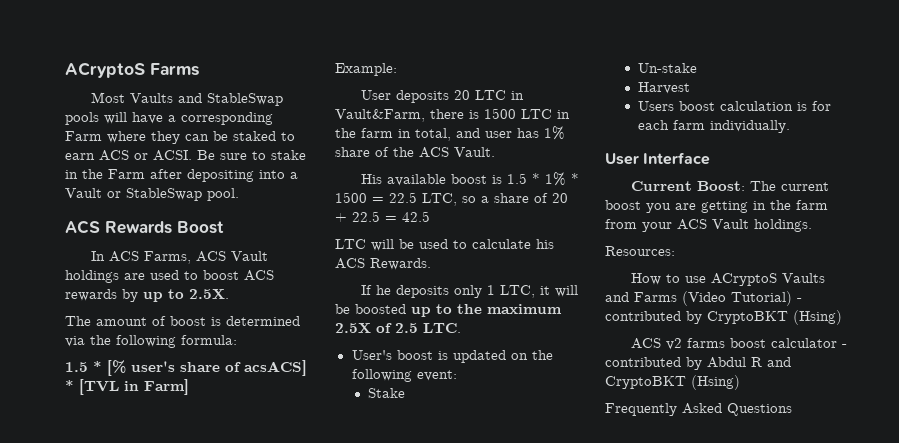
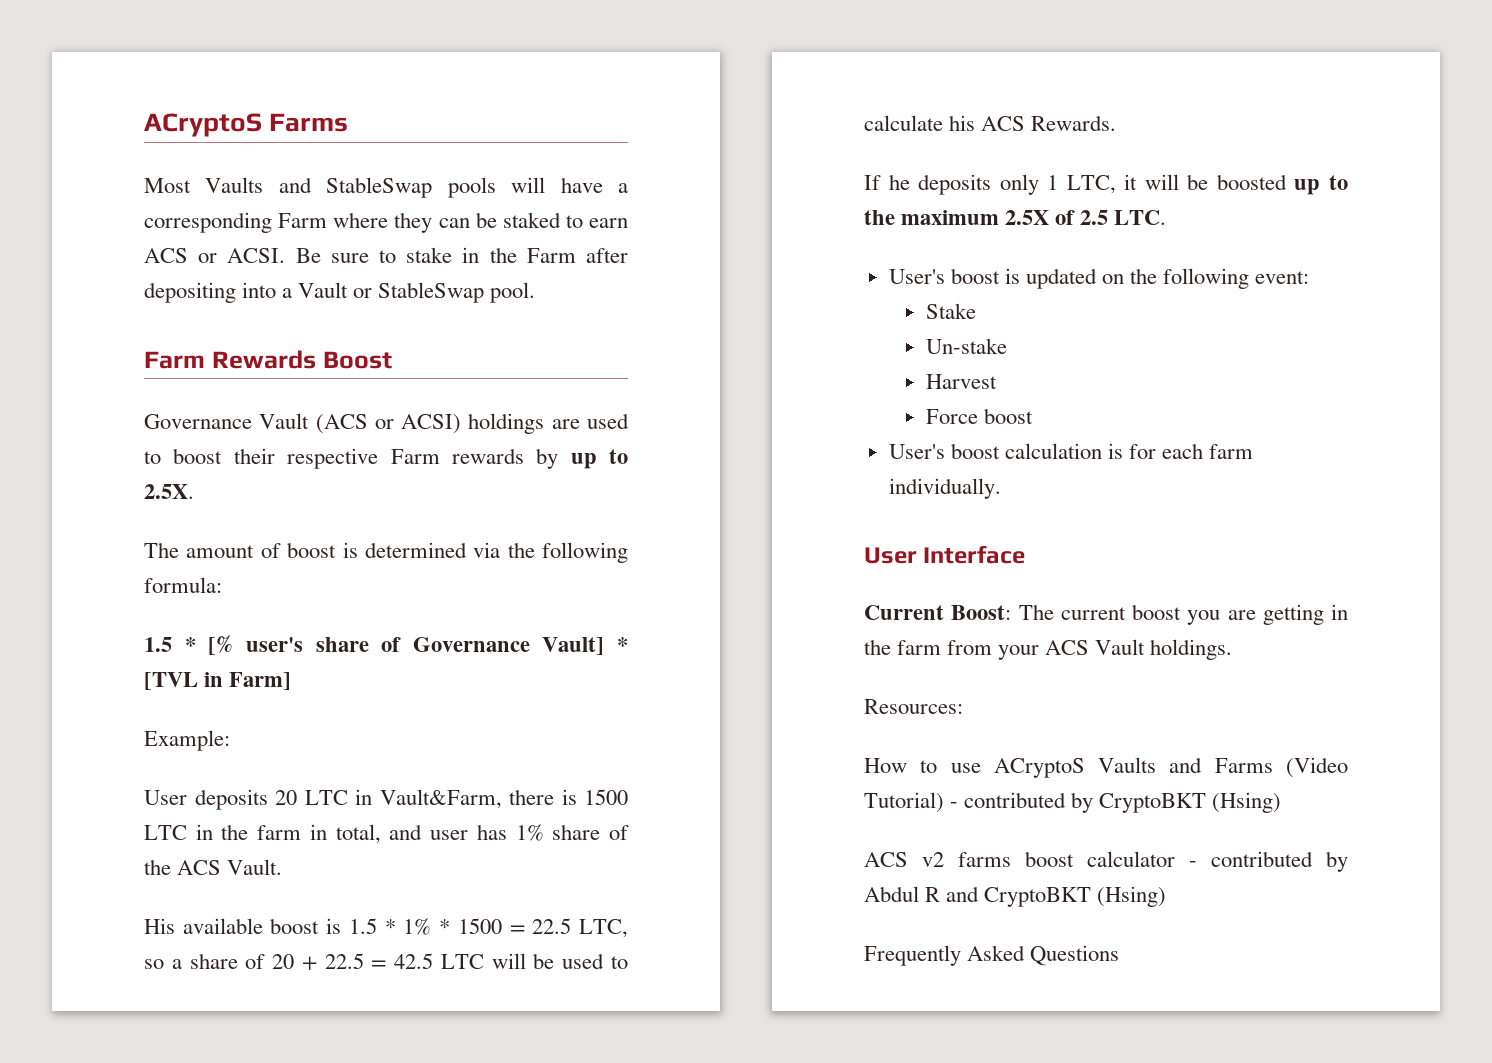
- ACS Rewards Boost
+ Farm Rewards Boost
- In ACS Farms, ACS Vault holdings are used to boost ACS rewards by up to 2.5X.
+ Governance Vault (ACS or ACSI) holdings are used to boost their respective Farm rewards by up to 2.5X.
- 1.5 * [% user's share of acsACS] * [TVL in Farm]
+ 1.5 * [% user's share of Governance Vault] * [TVL in Farm]
- His available boost is 1.5 * 1% * 1500 = 22.5 LTC, so a share of 20 + 22.5 = 42.5
- LTC will be used to calculate his ACS Rewards.
+ His available boost is 1.5 * 1% * 1500 = 22.5 LTC, so a share of 20 + 22.5 = 42.5 LTC will be used to calculate his ACS Rewards.
- Users boost calculation is for each farm individually.
+ Force boost
+ User's boost calculation is for each farm individually.

